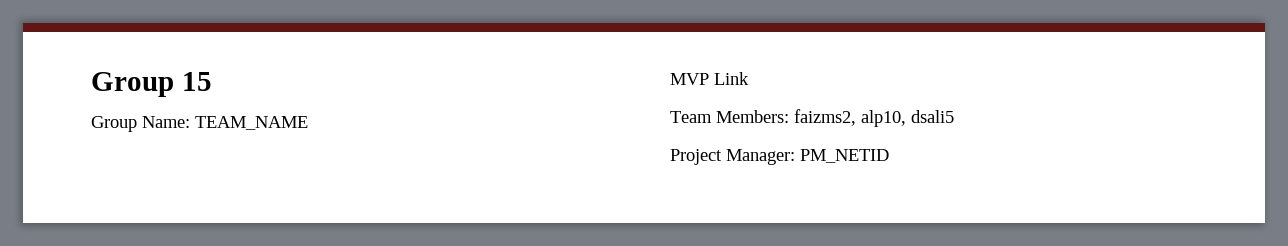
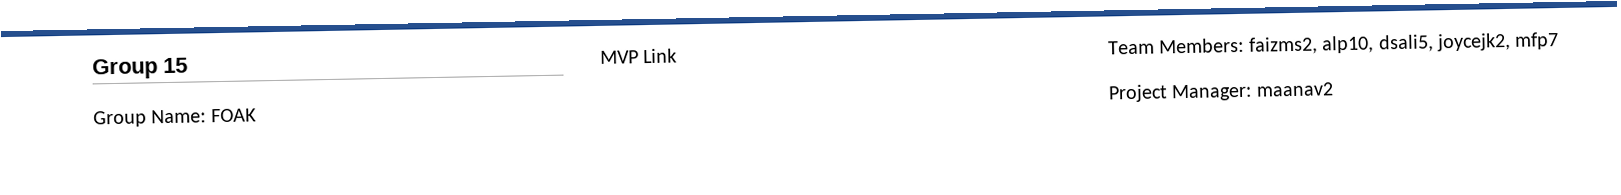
- Group Name: TEAM_NAME
+ Group Name: FOAK
- Team Members: faizms2, alp10, dsali5
+ Team Members: faizms2, alp10, dsali5, joycejk2, mfp7
- Project Manager: PM_NETID
+ Project Manager: maanav2

